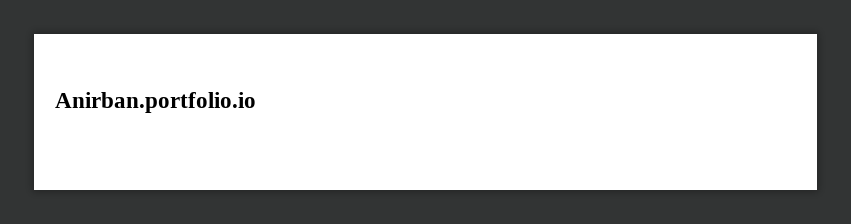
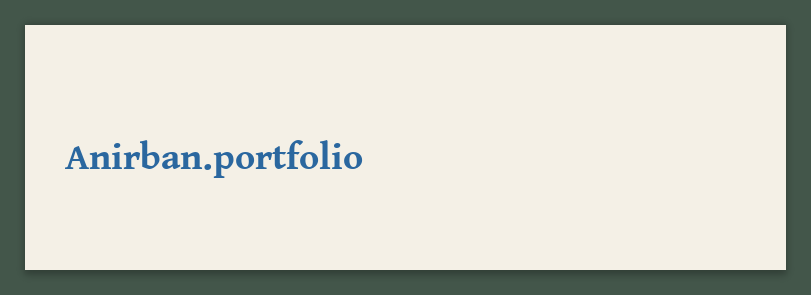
- Anirban.portfolio.io
+ Anirban.portfolio

